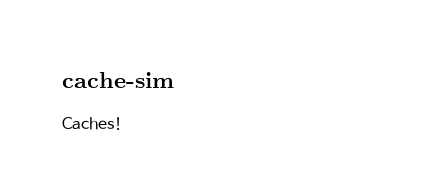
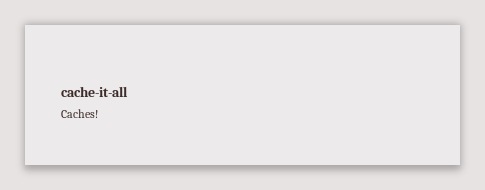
- cache-sim
+ cache-it-all

